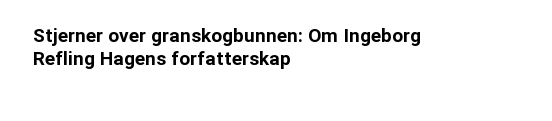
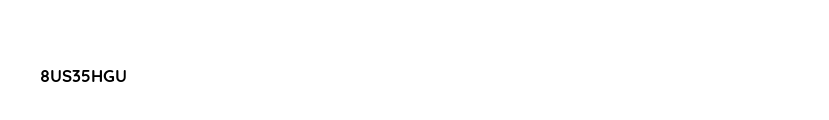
- Stjerner over granskogbunnen: Om Ingeborg Refling Hagens forfatterskap
+ 8US35HGU

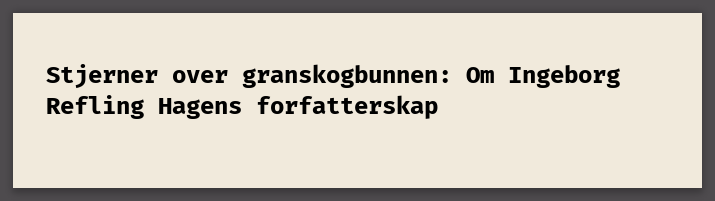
- 8US35HGU
+ Stjerner over granskogbunnen: Om Ingeborg Refling Hagens forfatterskap

